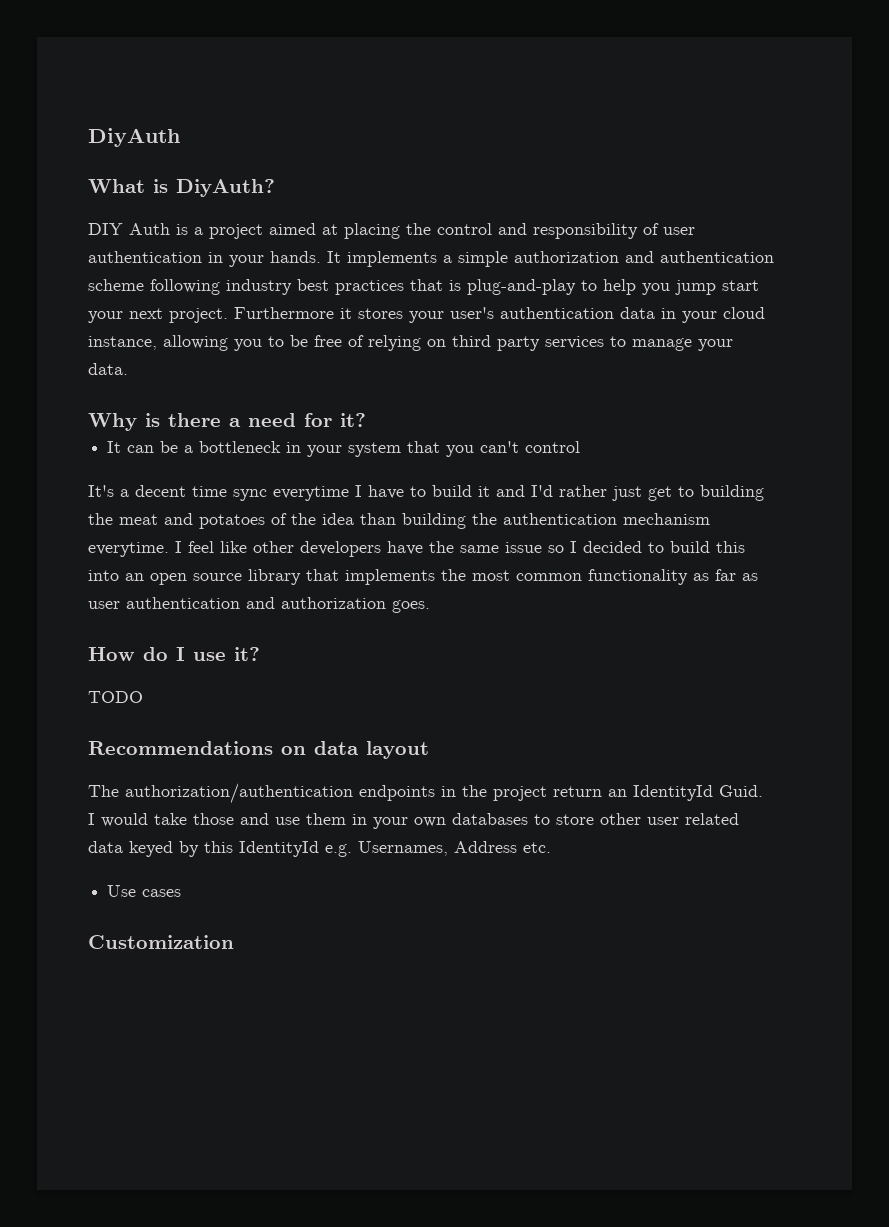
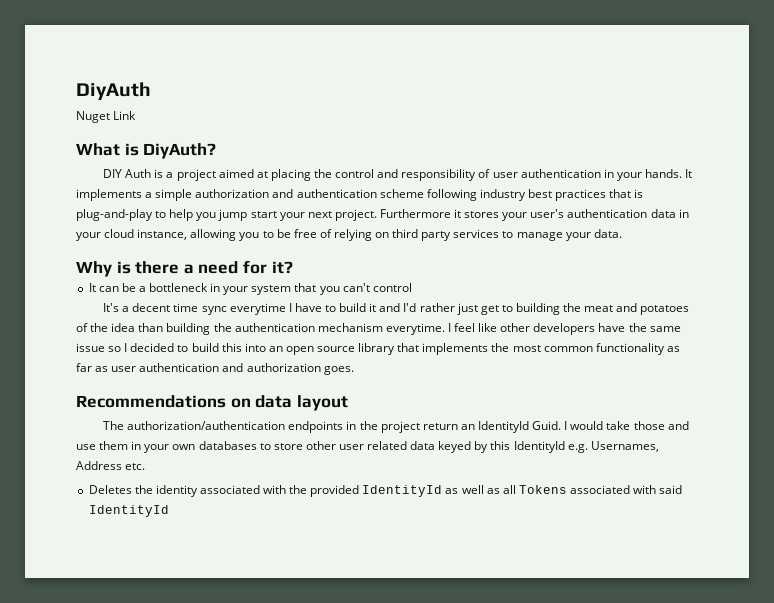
+ Nuget Link
- How do I use it?
- TODO
- Use cases
- Customization
+ Deletes the identity associated with the provided IdentityId as well as all Tokens associated with said IdentityId

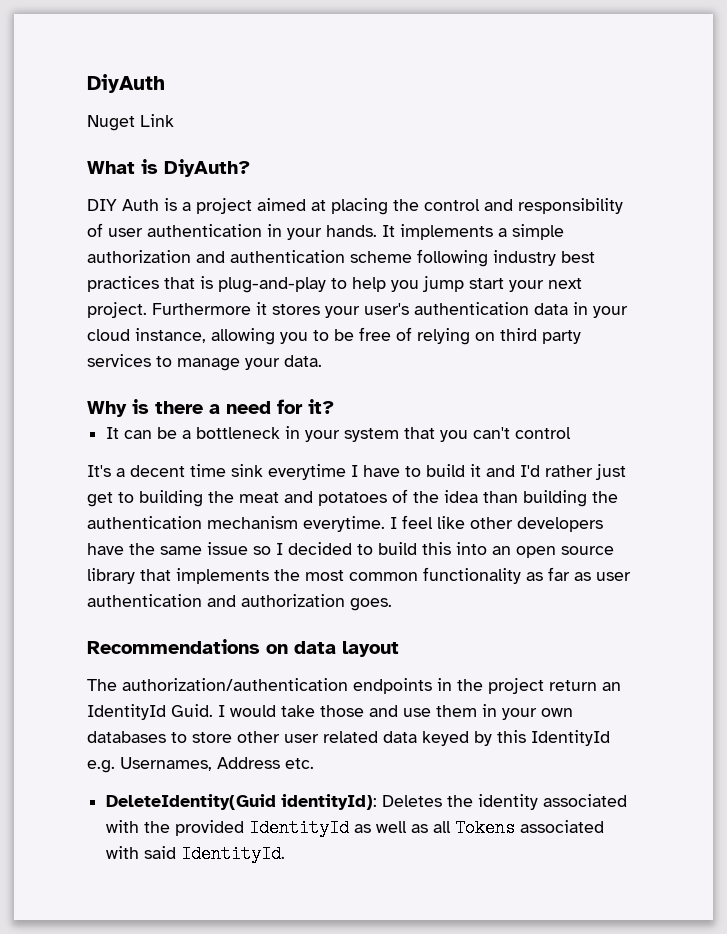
- It's a decent time sync everytime I have to build it and I'd rather just get to building the meat and potatoes of the idea than building the authentication mechanism everytime.
+ It's a decent time sink everytime I have to build it and I'd rather just get to building the meat and potatoes of the idea than building the authentication mechanism everytime.
- Deletes the identity associated with the provided IdentityId as well as all Tokens associated with said IdentityId
+ DeleteIdentity(Guid identityId): Deletes the identity associated with the provided IdentityId as well as all Tokens associated with said IdentityId.

